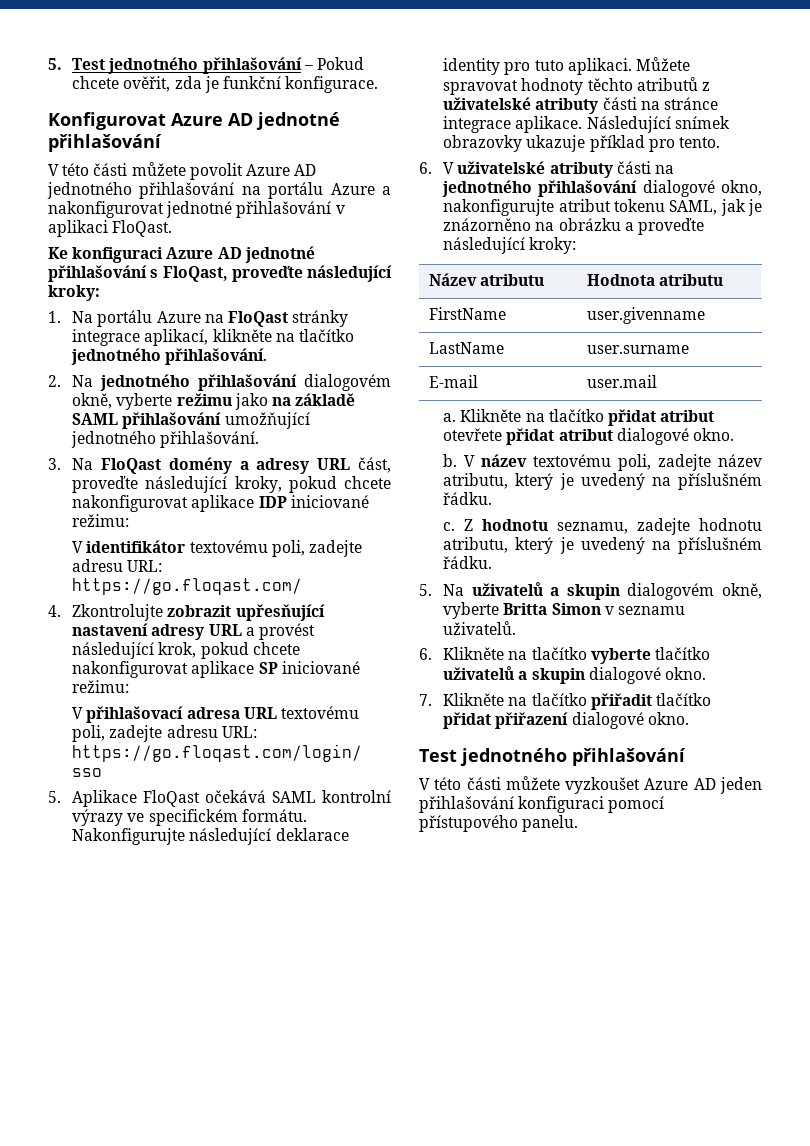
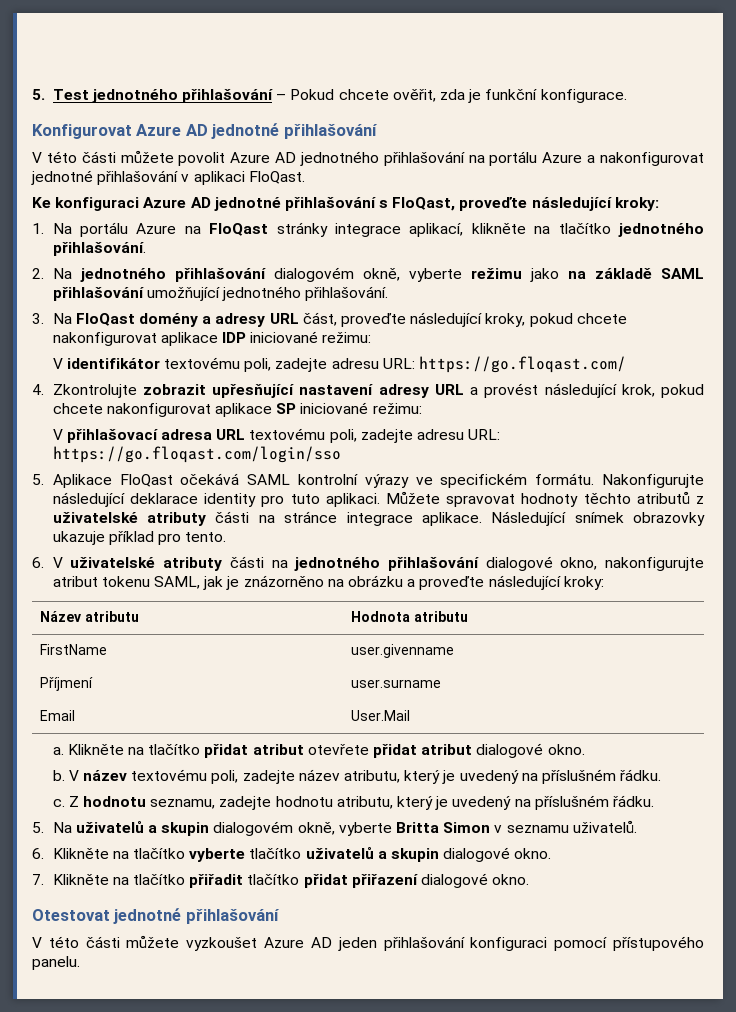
- LastName | user.surname
+ Příjmení | user.surname
- E-mail | user.mail
+ Email | User.Mail
  7. Klikněte na tlačítko přiřadit tlačítko přidat přiřazení dialogové okno.
- Test jednotného přihlašování
+ Otestovat jednotné přihlašování

